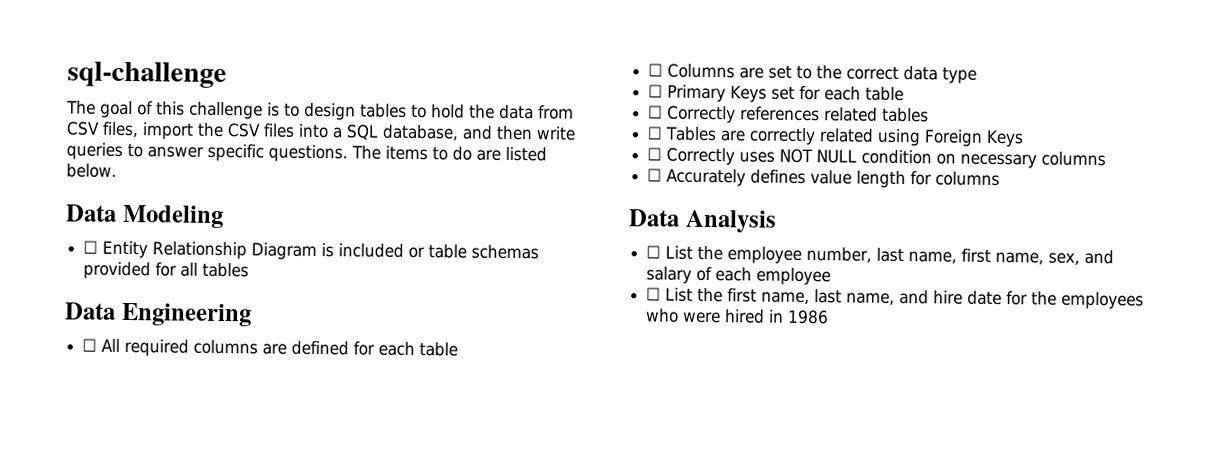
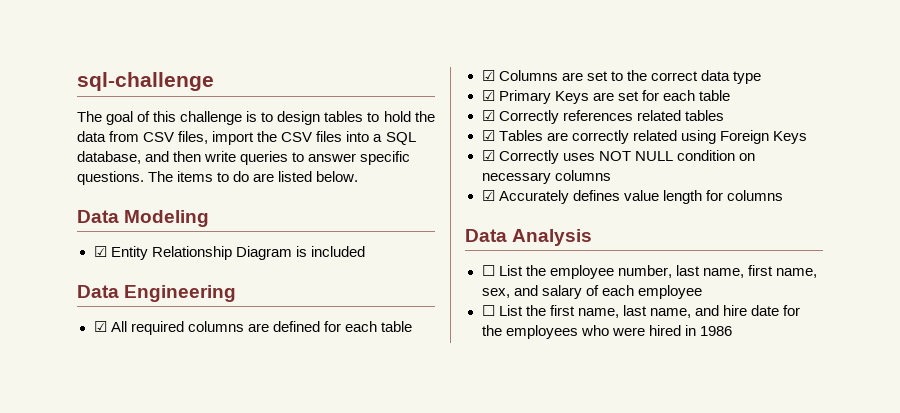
- ☐ Entity Relationship Diagram is included or table schemas provided for all tables
+ ☑ Entity Relationship Diagram is included
- ☐ All required columns are defined for each table
+ ☑ All required columns are defined for each table
- ☐ Columns are set to the correct data type
+ ☑ Columns are set to the correct data type
- ☐ Primary Keys set for each table
+ ☑ Primary Keys are set for each table
- ☐ Correctly references related tables
+ ☑ Correctly references related tables
- ☐ Tables are correctly related using Foreign Keys
+ ☑ Tables are correctly related using Foreign Keys
- ☐ Correctly uses NOT NULL condition on necessary columns
+ ☑ Correctly uses NOT NULL condition on necessary columns
- ☐ Accurately defines value length for columns
+ ☑ Accurately defines value length for columns

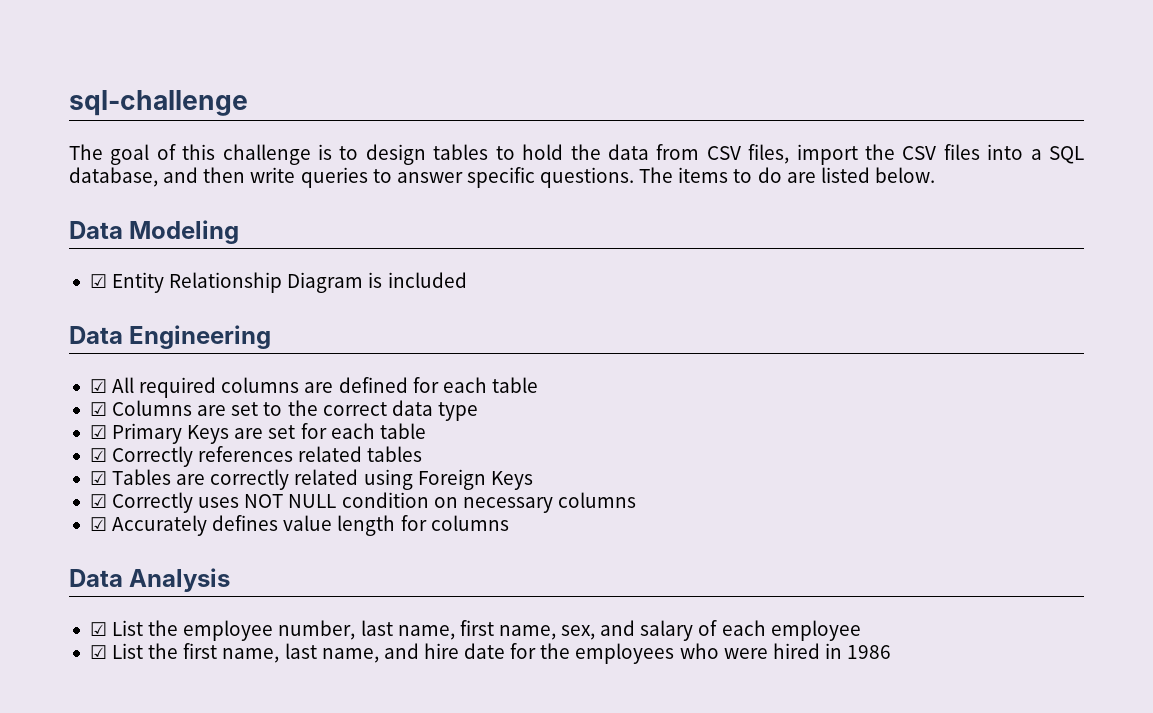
- ☐ List the employee number, last name, first name, sex, and salary of each employee
+ ☑ List the employee number, last name, first name, sex, and salary of each employee
- ☐ List the first name, last name, and hire date for the employees who were hired in 1986
+ ☑ List the first name, last name, and hire date for the employees who were hired in 1986

